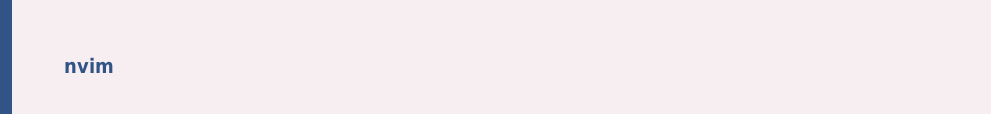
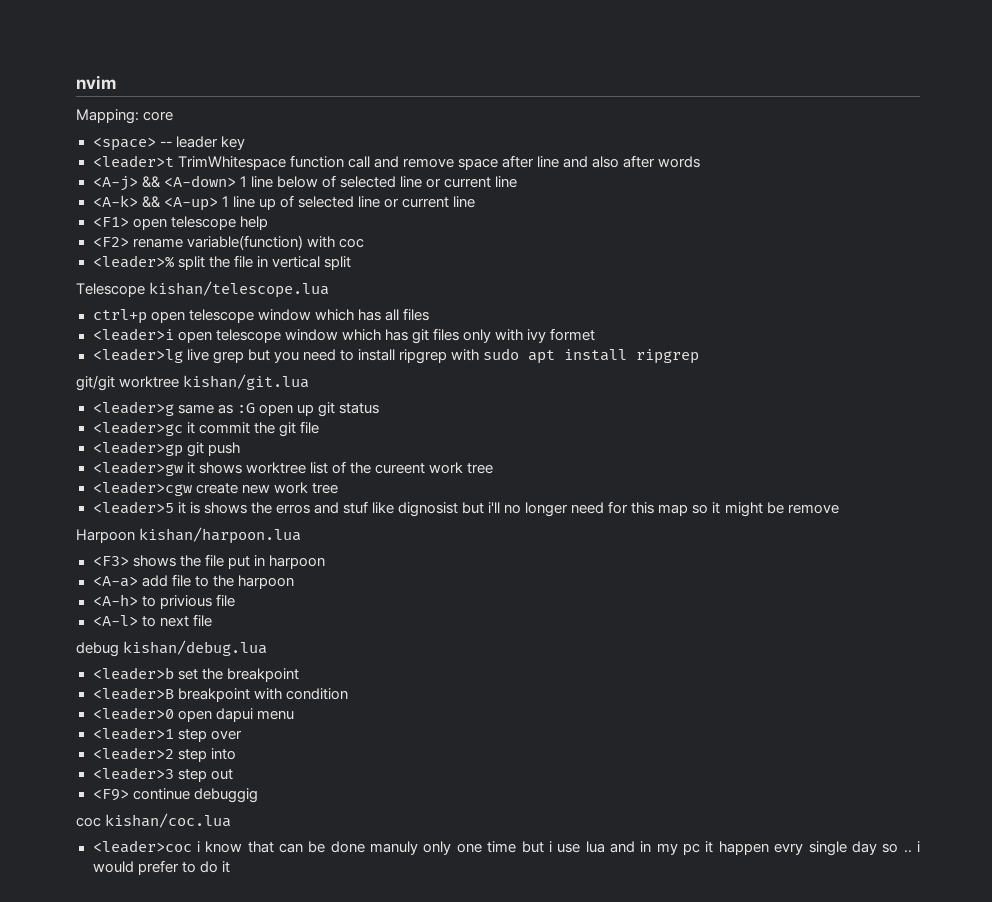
+ Mapping: core
+ <space> -- leader key
+ <leader>t TrimWhitespace function call and remove space after line and also after words
+ <A-j> && <A-down> 1 line below of selected line or current line
+ <A-k> && <A-up> 1 line up of selected line or current line
+ <F1> open telescope help
+ <F2> rename variable(function) with coc
+ <leader>% split the file in vertical split
+ Telescope kishan/telescope.lua
+ ctrl+p open telescope window which has all files
+ <leader>i open telescope window which has git files only with ivy formet
+ <leader>lg live grep but you need to install ripgrep with sudo apt install ripgrep
+ git/git worktree kishan/git.lua
+ <leader>g same as :G open up git status
+ <leader>gc it commit the git file
+ <leader>gp git push
+ <leader>gw it shows worktree list of the cureent work tree
+ <leader>cgw create new work tree
+ <leader>5 it is shows the erros and stuf like dignosist but i'll no longer need for this map so it might be remove
+ Harpoon kishan/harpoon.lua
+ <F3> shows the file put in harpoon
+ <A-a> add file to the harpoon
+ <A-h> to privious file
+ <A-l> to next file
+ debug kishan/debug.lua
+ <leader>b set the breakpoint
+ <leader>B breakpoint with condition
+ <leader>0 open dapui menu
+ <leader>1 step over
+ <leader>2 step into
+ <leader>3 step out
+ <F9> continue debuggig
+ coc kishan/coc.lua
+ <leader>coc i know that can be done manuly only one time but i use lua and in my pc it happen evry single day so .. i would prefer to do it

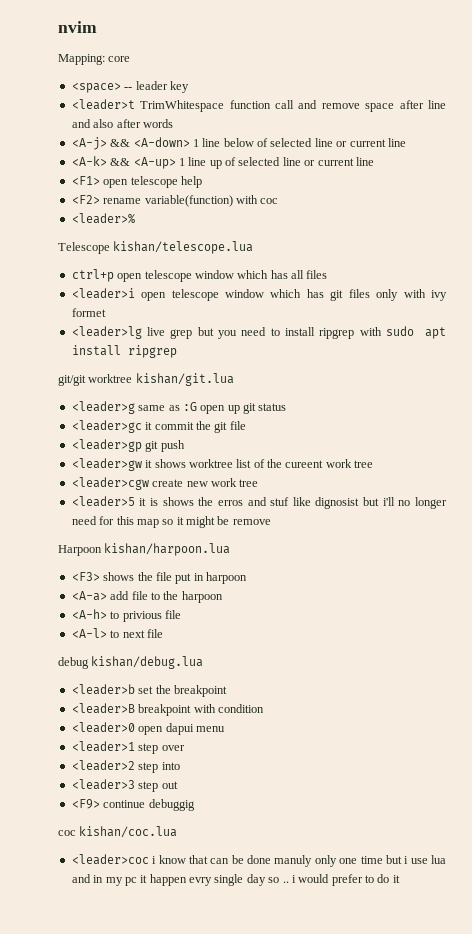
- <leader>% split the file in vertical split
+ <leader>%

